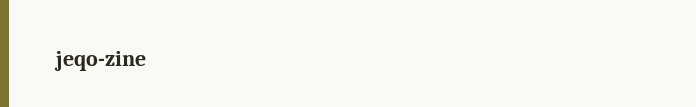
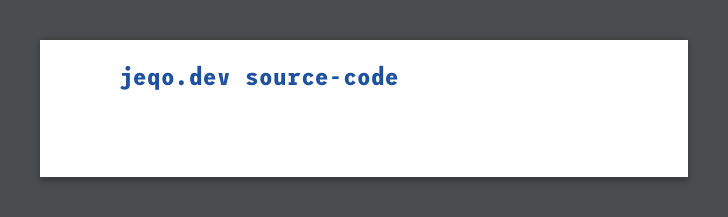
- jeqo-zine
+ jeqo.dev source-code

